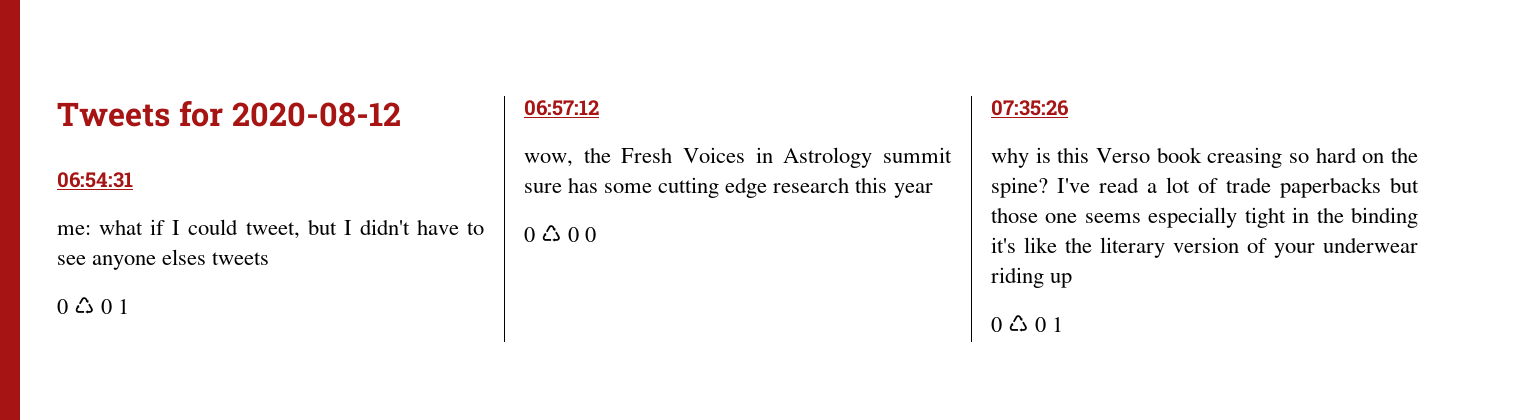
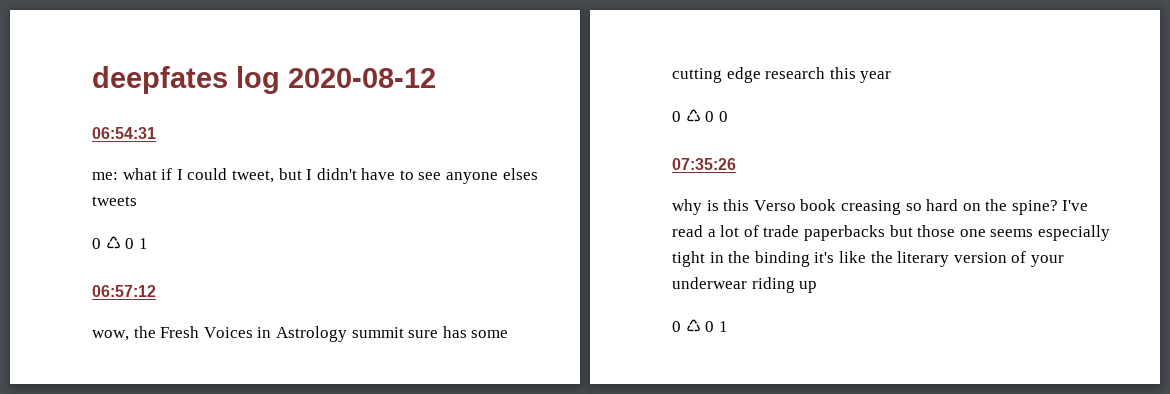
- Tweets for 2020-08-12
+ deepfates log 2020-08-12

